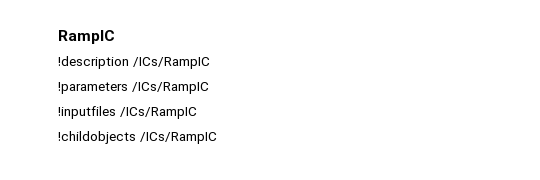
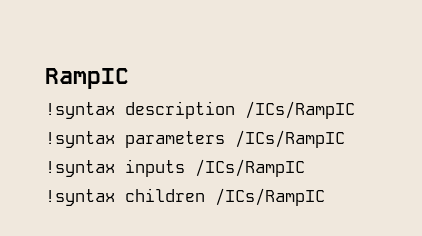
- !description /ICs/RampIC
- !parameters /ICs/RampIC
- !inputfiles /ICs/RampIC
- !childobjects /ICs/RampIC
+ !syntax description /ICs/RampIC
+ !syntax parameters /ICs/RampIC
+ !syntax inputs /ICs/RampIC
+ !syntax children /ICs/RampIC

